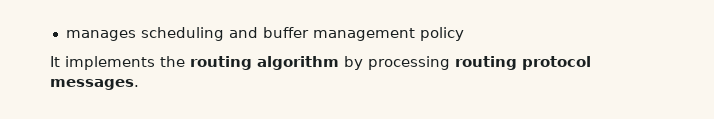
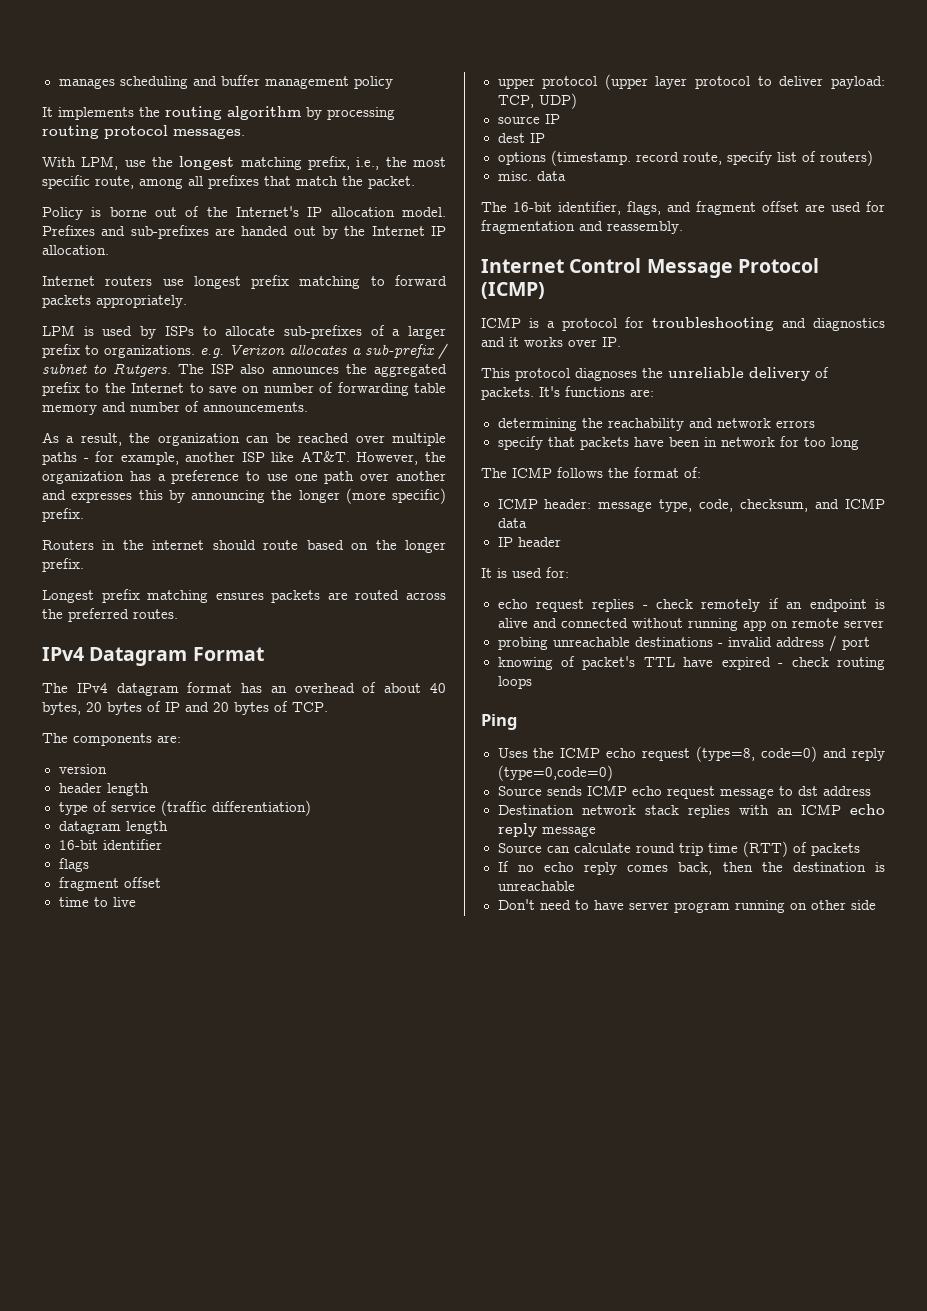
+ With LPM, use the longest matching prefix, i.e., the most specific route, among all prefixes that match the packet.
+ Policy is borne out of the Internet's IP allocation model. Prefixes and sub-prefixes are handed out by the Internet IP allocation.
+ Internet routers use longest prefix matching to forward packets appropriately.
+ LPM is used by ISPs to allocate sub-prefixes of a larger prefix to organizations. e.g. Verizon allocates a sub-prefix / subnet to Rutgers. The ISP also announces the aggregated prefix to the Internet to save on number of forwarding table memory and number of announcements.
+ As a result, the organization can be reached over multiple paths - for example, another ISP like AT&T. However, the organization has a preference to use one path over another and expresses this by announcing the longer (more specific) prefix.
+ Routers in the internet should route based on the longer prefix.
+ Longest prefix matching ensures packets are routed across the preferred routes.
+ IPv4 Datagram Format
+ The IPv4 datagram format has an overhead of about 40 bytes, 20 bytes of IP and 20 bytes of TCP.
+ The components are:
+ version
+ header length
+ type of service (traffic differentiation)
+ datagram length
+ 16-bit identifier
+ flags
+ fragment offset
+ time to live
+ upper protocol (upper layer protocol to deliver payload: TCP, UDP)
+ source IP
+ dest IP
+ options (timestamp. record route, specify list of routers)
+ misc. data
+ The 16-bit identifier, flags, and fragment offset are used for fragmentation and reassembly.
+ Internet Control Message Protocol (ICMP)
+ ICMP is a protocol for troubleshooting and diagnostics and it works over IP.
+ This protocol diagnoses the unreliable delivery of packets. It's functions are:
+ determining the reachability and network errors
+ specify that packets have been in network for too long
+ The ICMP follows the format of:
+ ICMP header: message type, code, checksum, and ICMP data
+ IP header
+ It is used for:
+ echo request replies - check remotely if an endpoint is alive and connected without running app on remote server
+ probing unreachable destinations - invalid address / port
+ knowing of packet's TTL have expired - check routing loops
+ Ping
+ Uses the ICMP echo request (type=8, code=0) and reply (type=0,code=0)
+ Source sends ICMP echo request message to dst address
+ Destination network stack replies with an ICMP echo reply message
+ Source can calculate round trip time (RTT) of packets
+ If no echo reply comes back, then the destination is unreachable
+ Don't need to have server program running on other side

